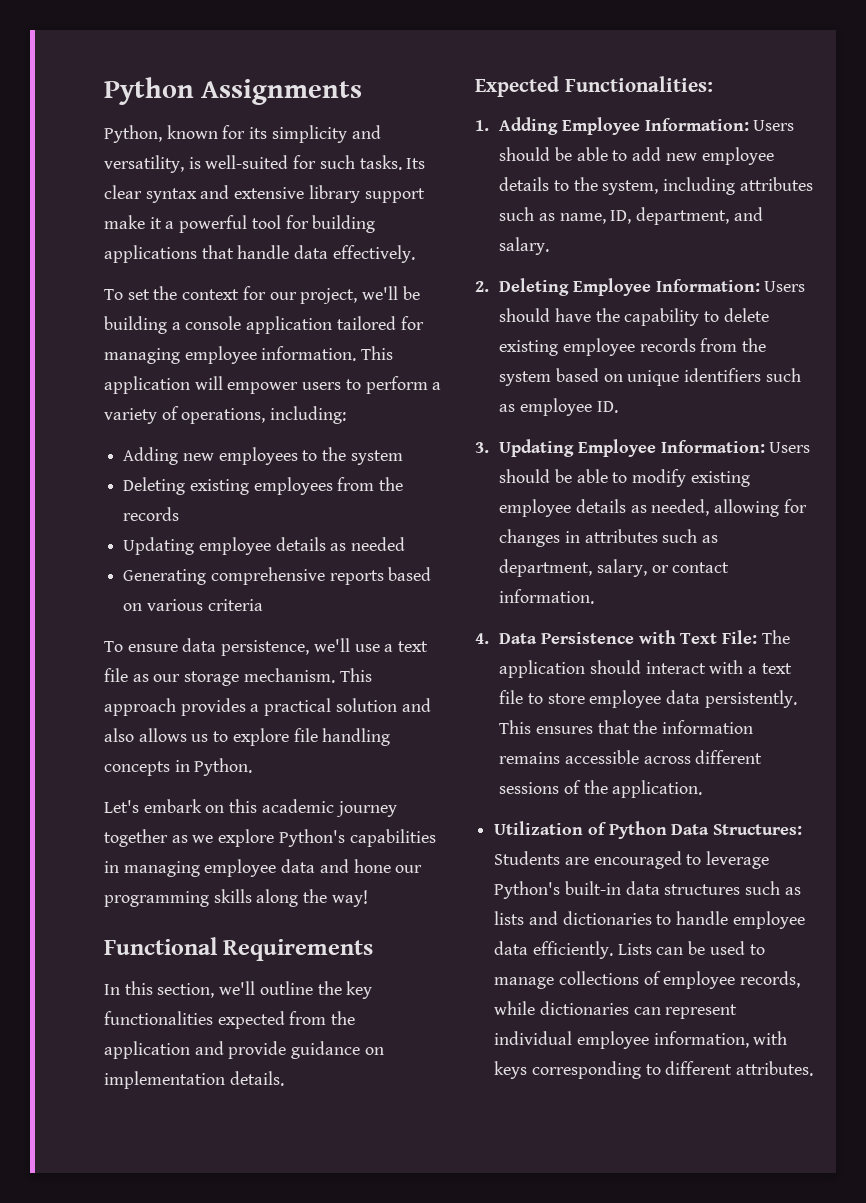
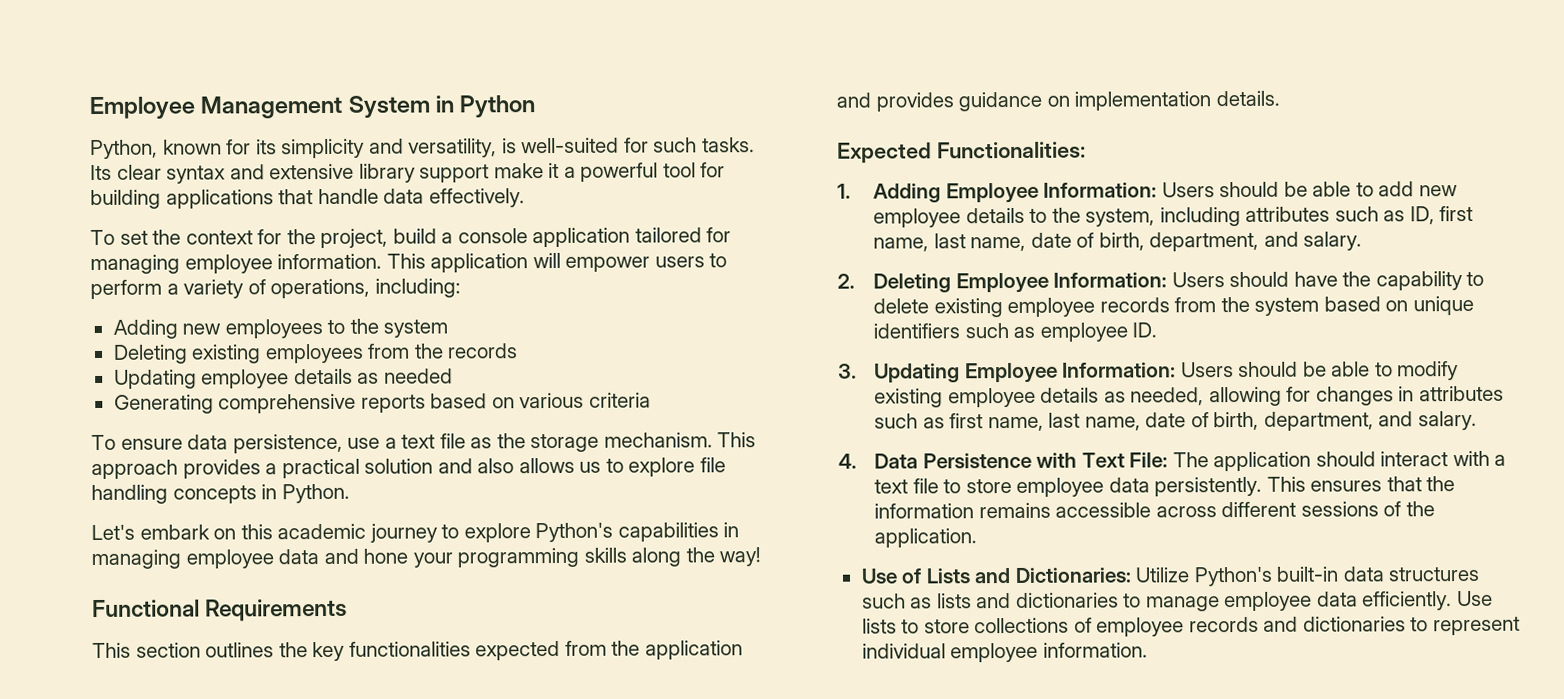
- Python Assignments
+ Employee Management System in Python
- To set the context for our project, we'll be building a console application tailored for managing employee information.
+ To set the context for the project, build a console application tailored for managing employee information.
- To ensure data persistence, we'll use a text file as our storage mechanism.
+ To ensure data persistence, use a text file as the storage mechanism.
- Let's embark on this academic journey together as we explore Python's capabilities in managing employee data and hone our programming skills along the way!
+ Let's embark on this academic journey to explore Python's capabilities in managing employee data and hone your programming skills along the way!
- In this section, we'll outline the key functionalities expected from the application and provide guidance on implementation details.
+ This section outlines the key functionalities expected from the application and provides guidance on implementation details.
- 1. Adding Employee Information: Users should be able to add new employee details to the system, including attributes such as name, ID, department, and salary.
+ 1. Adding Employee Information: Users should be able to add new employee details to the system, including attributes such as ID, first name, last name, date of birth, department, and salary.
- 3. Updating Employee Information: Users should be able to modify existing employee details as needed, allowing for changes in attributes such as department, salary, or contact information.
+ 3. Updating Employee Information: Users should be able to modify existing employee details as needed, allowing for changes in attributes such as first name, last name, date of birth, department, and salary.
- Utilization of Python Data Structures: Students are encouraged to leverage Python's built-in data structures such as lists and dictionaries to handle employee data efficiently.
+ Use of Lists and Dictionaries: Utilize Python's built-in data structures such as lists and dictionaries to manage employee data efficiently.
- Lists can be used to manage collections of employee records, while dictionaries can represent individual employee information, with keys corresponding to different attributes.
+ Use lists to store collections of employee records and dictionaries to represent individual employee information.

